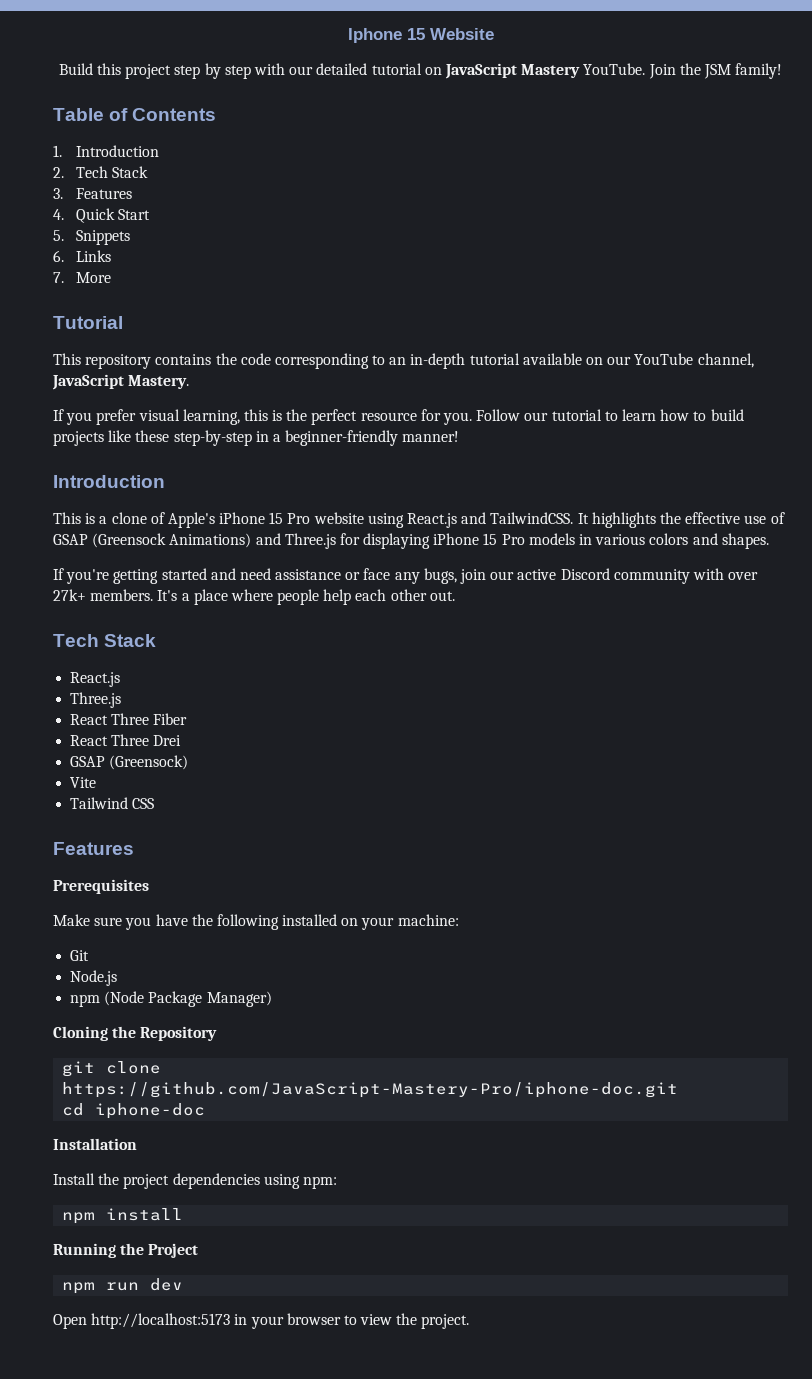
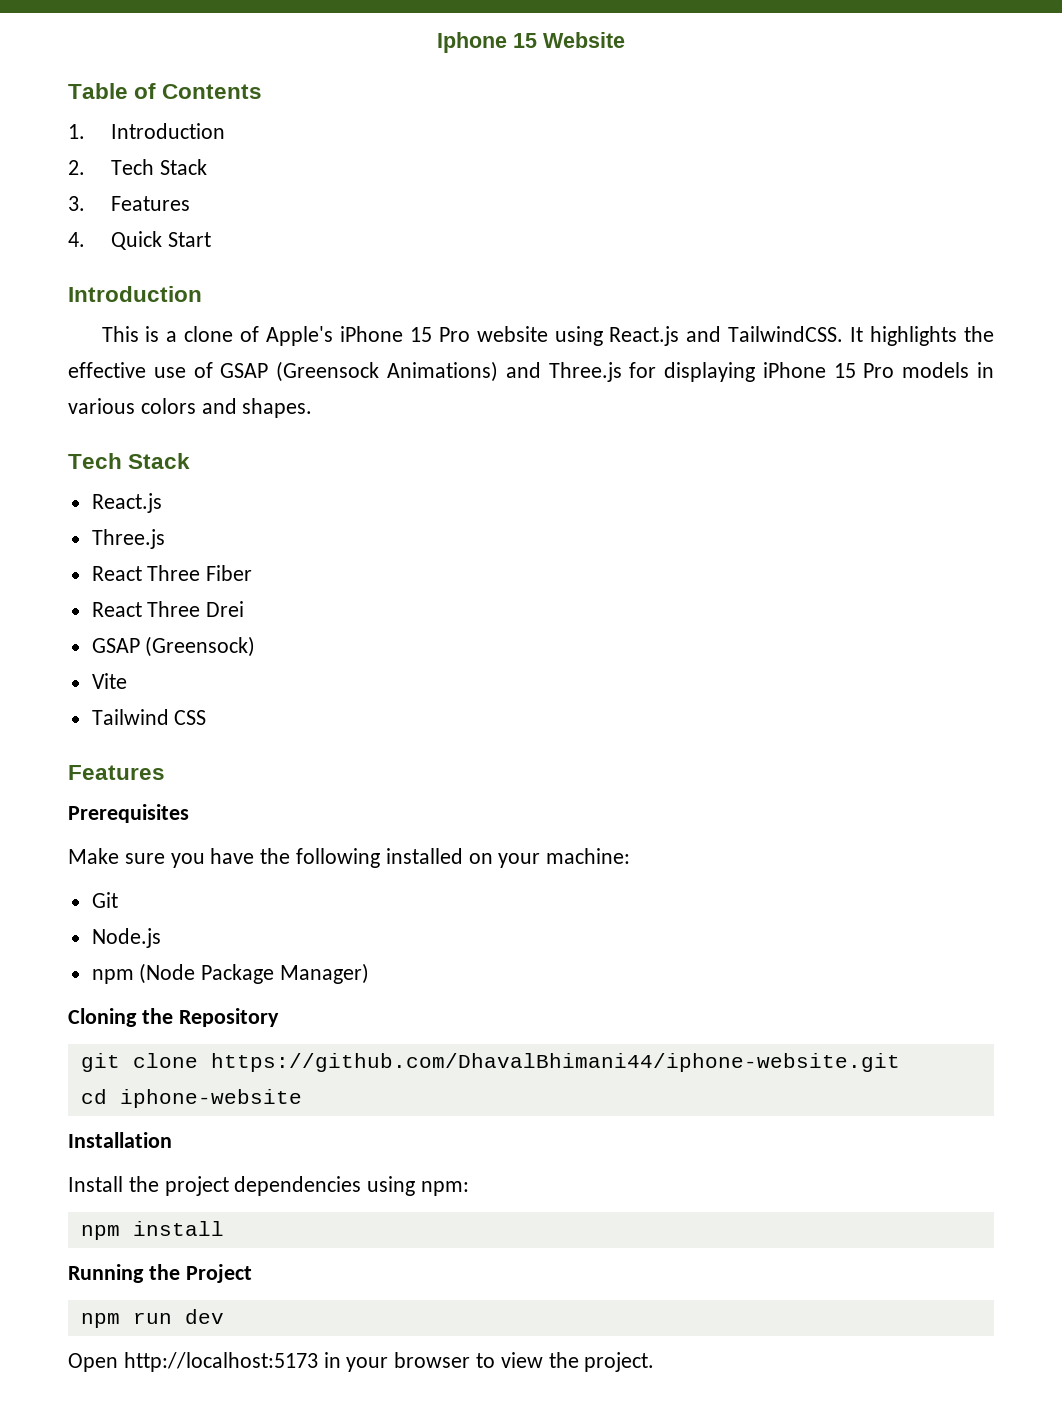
- Build this project step by step with our detailed tutorial on JavaScript Mastery YouTube. Join the JSM family!
- 5. Snippets
- 6. Links
- 7. More
- Tutorial
- This repository contains the code corresponding to an in-depth tutorial available on our YouTube channel, JavaScript Mastery.
- If you prefer visual learning, this is the perfect resource for you. Follow our tutorial to learn how to build projects like these step-by-step in a beginner-friendly manner!
- If you're getting started and need assistance or face any bugs, join our active Discord community with over 27k+ members. It's a place where people help each other out.
- git clone https://github.com/JavaScript-Mastery-Pro/iphone-doc.git
+ git clone https://github.com/DhavalBhimani44/iphone-website.git
- cd iphone-doc
+ cd iphone-website

